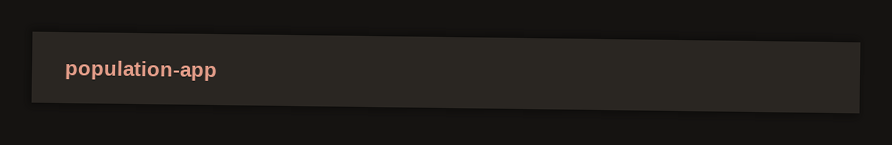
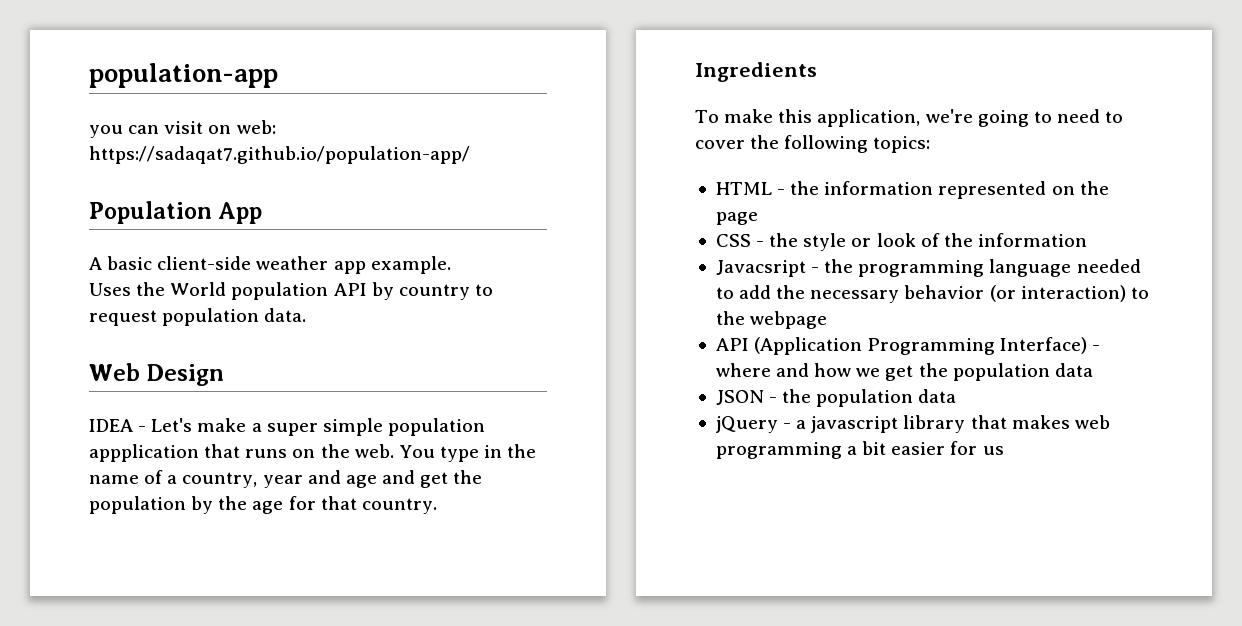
+ you can visit on web: https://sadaqat7.github.io/population-app/
+ Population App
+ A basic client-side weather app example.
+ Uses the World population API by country to request population data.
+ Web Design
+ IDEA - Let's make a super simple population appplication that runs on the web. You type in the name of a country, year and age and get the population by the age for that country.
+ Ingredients
+ To make this application, we're going to need to cover the following topics:
+ HTML - the information represented on the page
+ CSS - the style or look of the information
+ Javacsript - the programming language needed to add the necessary behavior (or interaction) to the webpage
+ API (Application Programming Interface) - where and how we get the population data
+ JSON - the population data
+ jQuery - a javascript library that makes web programming a bit easier for us

